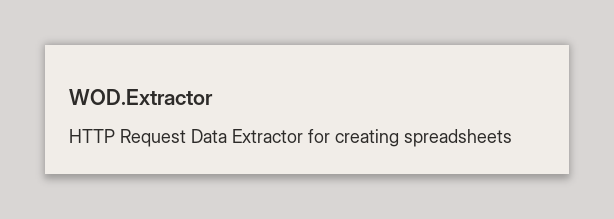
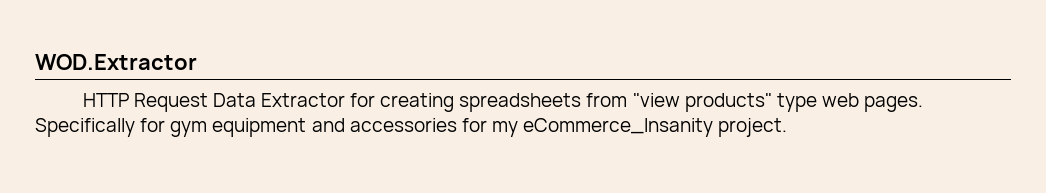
- HTTP Request Data Extractor for creating spreadsheets
+ HTTP Request Data Extractor for creating spreadsheets from "view products" type web pages. Specifically for gym equipment and accessories for my eCommerce_Insanity project.

